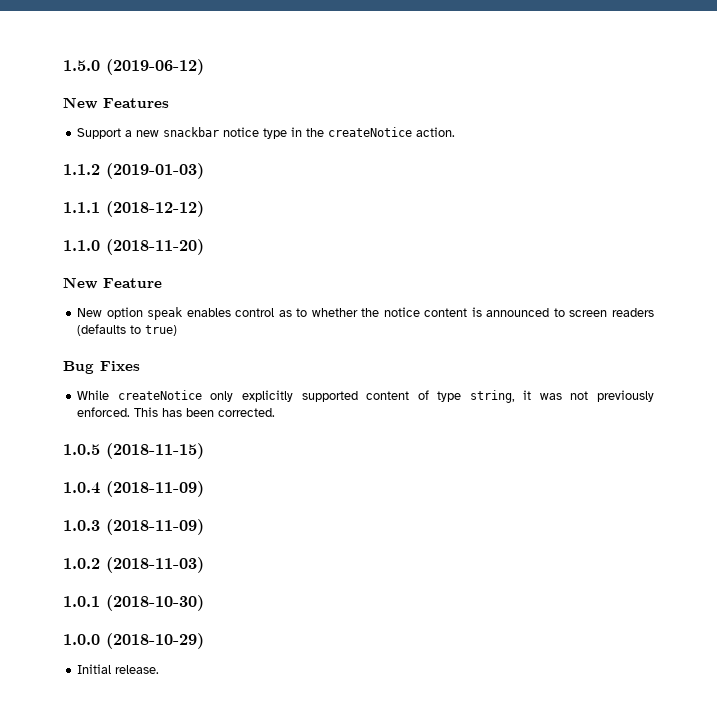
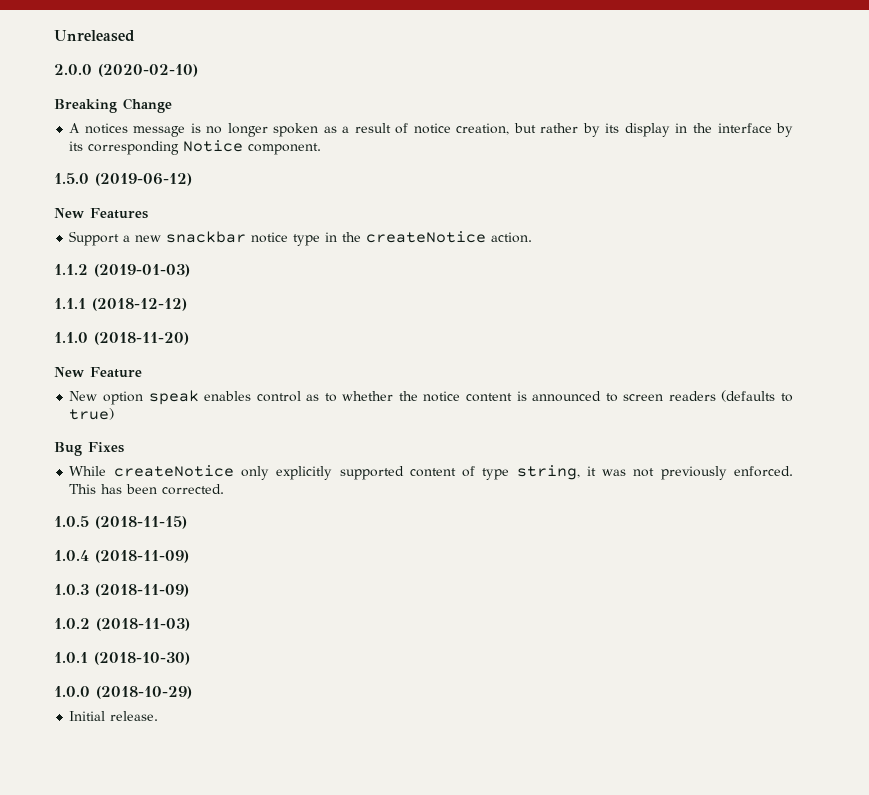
+ Unreleased
+ 2.0.0 (2020-02-10)
+ Breaking Change
+ A notices message is no longer spoken as a result of notice creation, but rather by its display in the interface by its corresponding Notice component.

